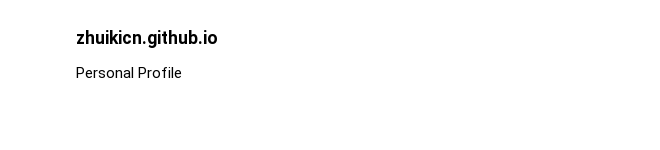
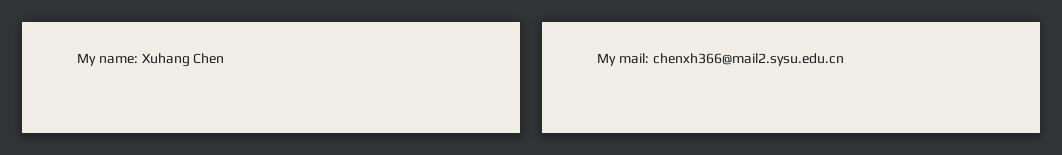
- zhuikicn.github.io
- Personal Profile
+ My name: Xuhang Chen
+ My mail: chenxh366@mail2.sysu.edu.cn

